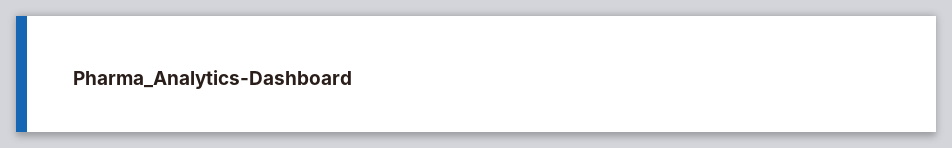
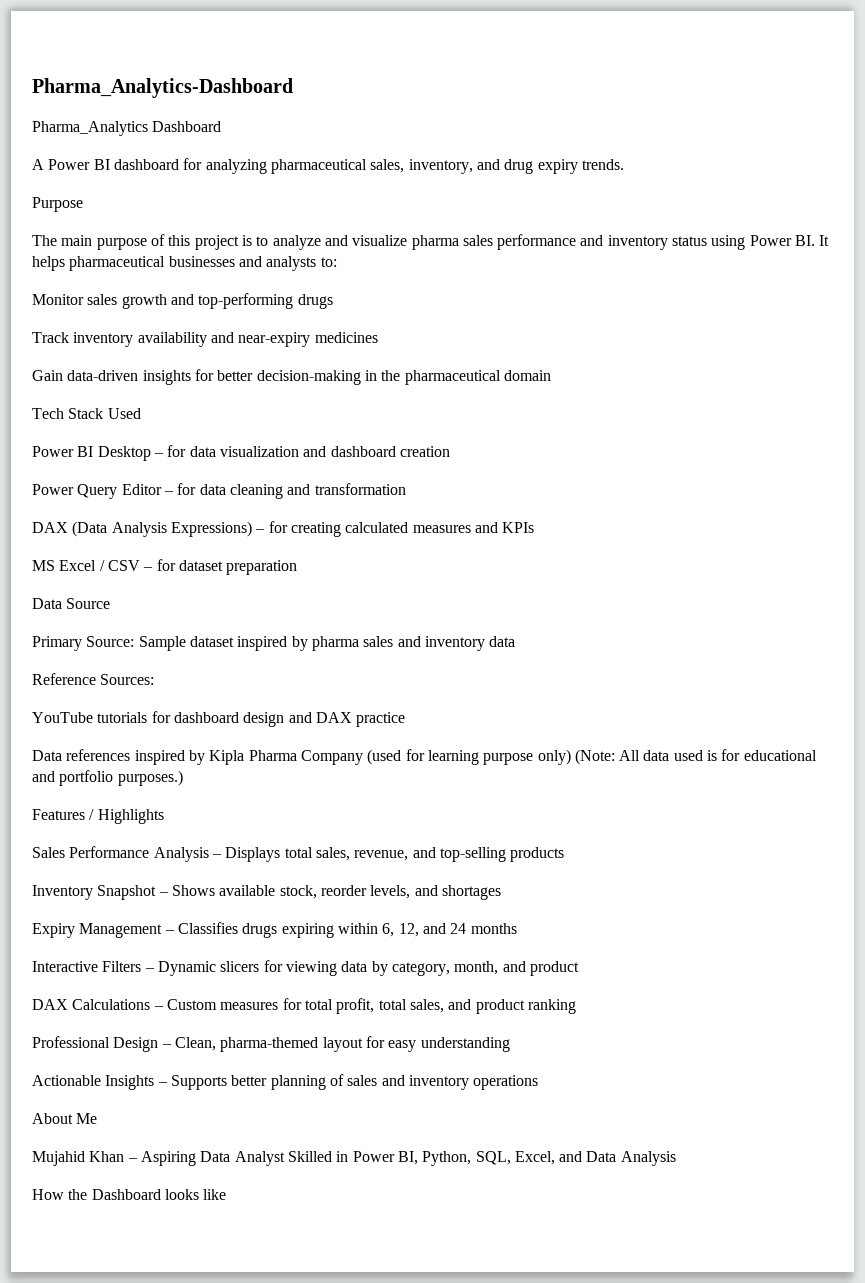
+ Pharma_Analytics Dashboard
+ A Power BI dashboard for analyzing pharmaceutical sales, inventory, and drug expiry trends.
+ Purpose
+ The main purpose of this project is to analyze and visualize pharma sales performance and inventory status using Power BI. It helps pharmaceutical businesses and analysts to:
+ Monitor sales growth and top-performing drugs
+ Track inventory availability and near-expiry medicines
+ Gain data-driven insights for better decision-making in the pharmaceutical domain
+ Tech Stack Used
+ Power BI Desktop – for data visualization and dashboard creation
+ Power Query Editor – for data cleaning and transformation
+ DAX (Data Analysis Expressions) – for creating calculated measures and KPIs
+ MS Excel / CSV – for dataset preparation
+ Data Source
+ Primary Source: Sample dataset inspired by pharma sales and inventory data
+ Reference Sources:
+ YouTube tutorials for dashboard design and DAX practice
+ Data references inspired by Kipla Pharma Company (used for learning purpose only) (Note: All data used is for educational and portfolio purposes.)
+ Features / Highlights
+ Sales Performance Analysis – Displays total sales, revenue, and top-selling products
+ Inventory Snapshot – Shows available stock, reorder levels, and shortages
+ Expiry Management – Classifies drugs expiring within 6, 12, and 24 months
+ Interactive Filters – Dynamic slicers for viewing data by category, month, and product
+ DAX Calculations – Custom measures for total profit, total sales, and product ranking
+ Professional Design – Clean, pharma-themed layout for easy understanding
+ Actionable Insights – Supports better planning of sales and inventory operations
+ About Me
+ Mujahid Khan – Aspiring Data Analyst Skilled in Power BI, Python, SQL, Excel, and Data Analysis
+ How the Dashboard looks like

